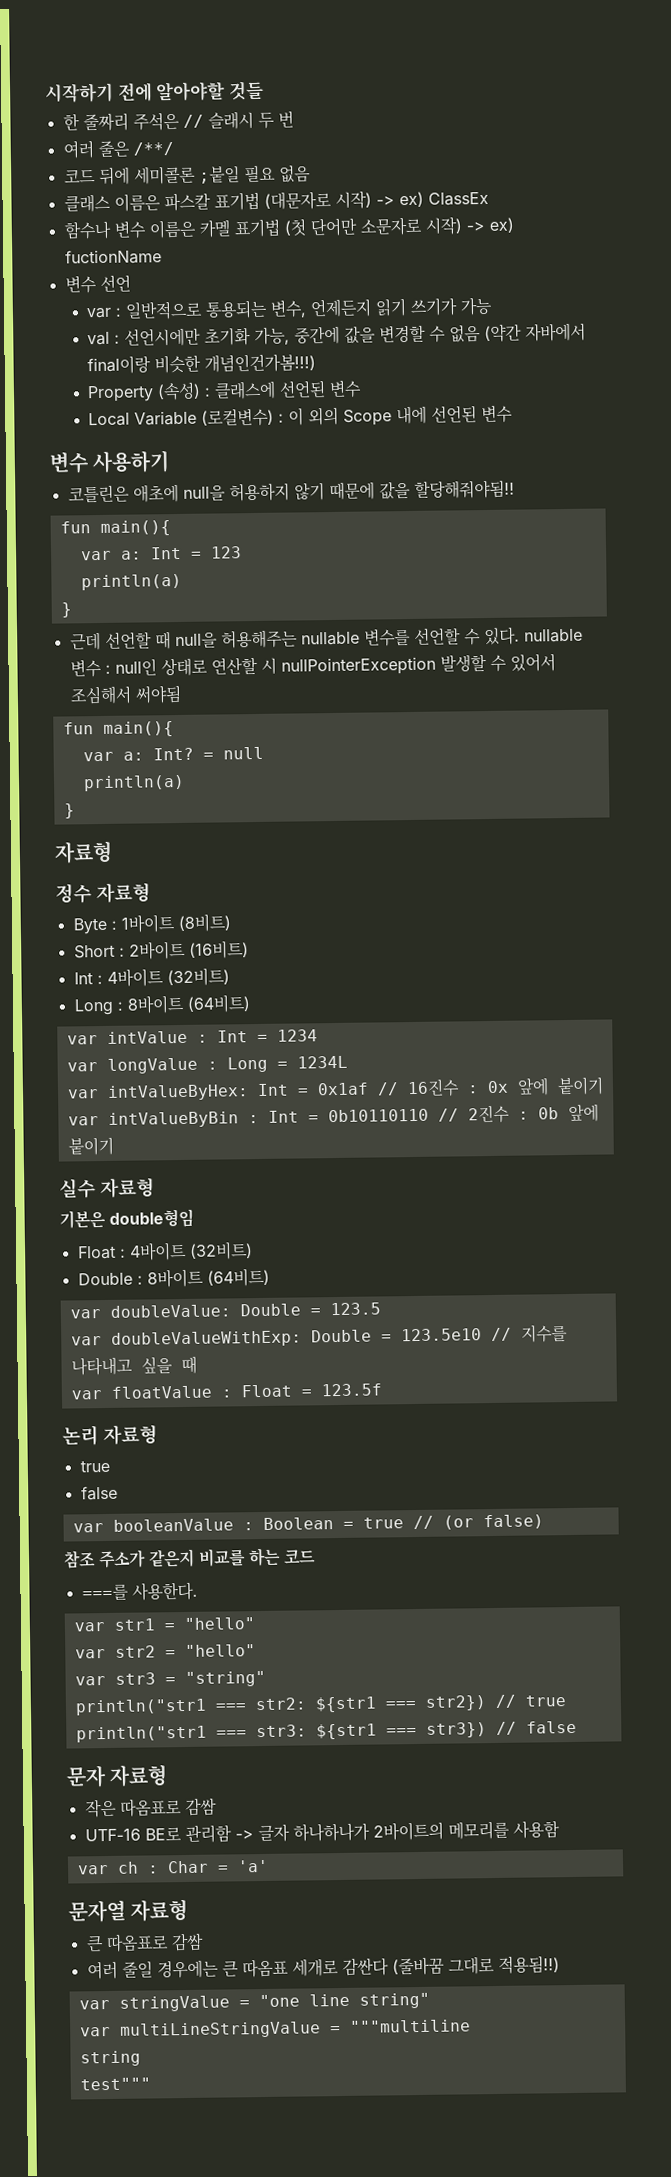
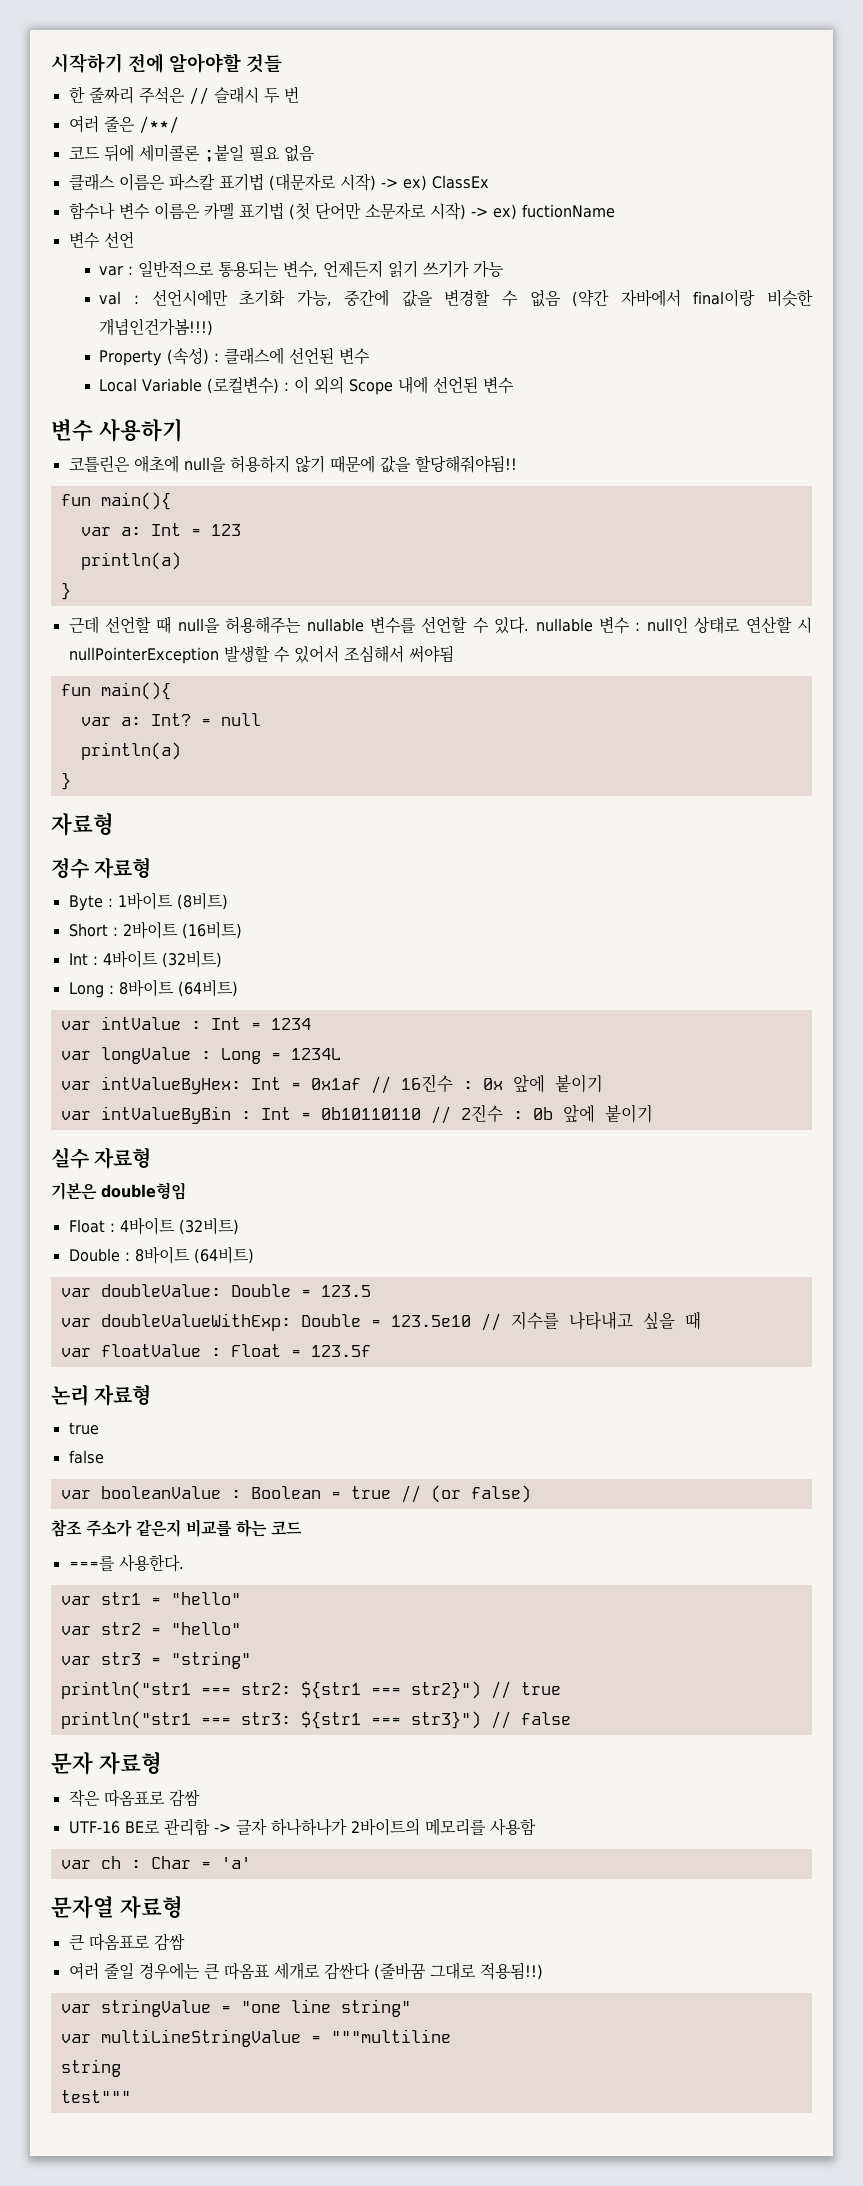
- println("str1 === str2: ${str1 === str2}) // true
+ println("str1 === str2: ${str1 === str2}") // true
- println("str1 === str3: ${str1 === str3}) // false
+ println("str1 === str3: ${str1 === str3}") // false

